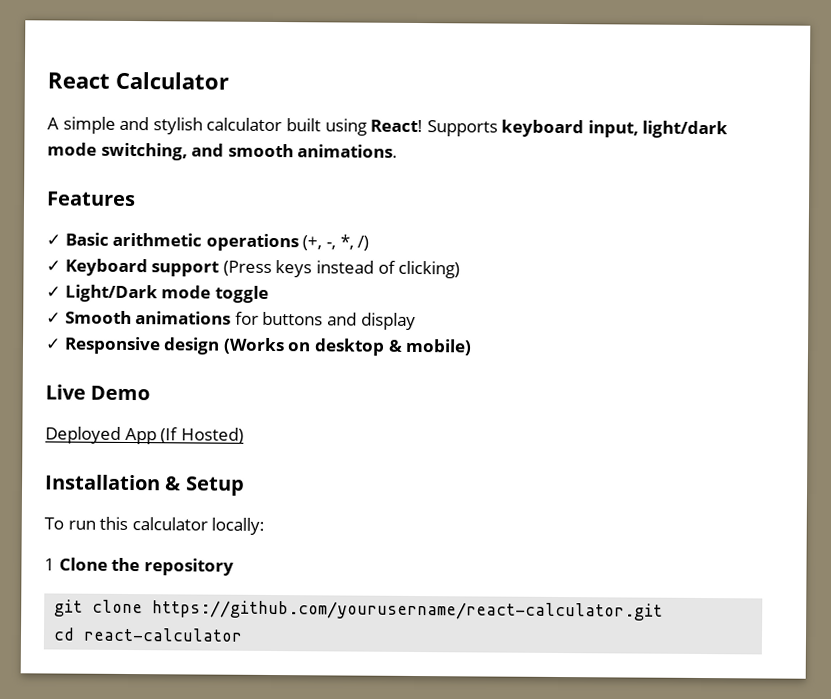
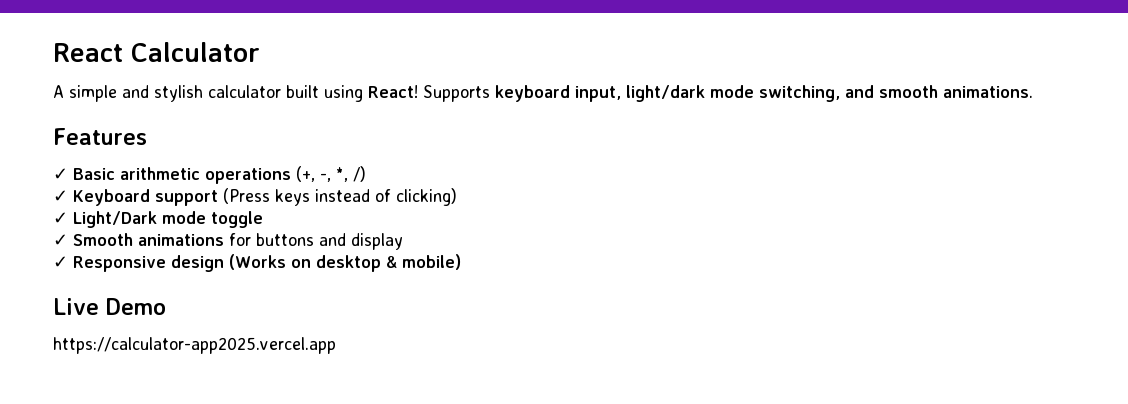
- Deployed App (If Hosted)
- Installation & Setup
- To run this calculator locally:
- 1 Clone the repository
- git clone https://github.com/yourusername/react-calculator.git
- cd react-calculator
+ https://calculator-app2025.vercel.app

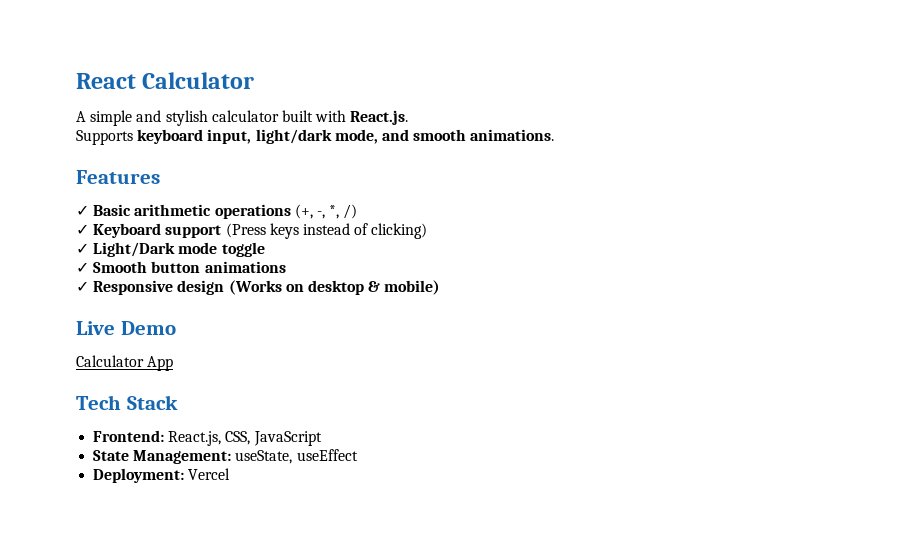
- A simple and stylish calculator built using React! Supports keyboard input, light/dark mode switching, and smooth animations.
+ A simple and stylish calculator built with React.js.
+ Supports keyboard input, light/dark mode, and smooth animations.
- ✓ Smooth animations for buttons and display
+ ✓ Smooth button animations
- https://calculator-app2025.vercel.app
+ Calculator App
+ Tech Stack
+ Frontend: React.js, CSS, JavaScript
+ State Management: useState, useEffect
+ Deployment: Vercel

